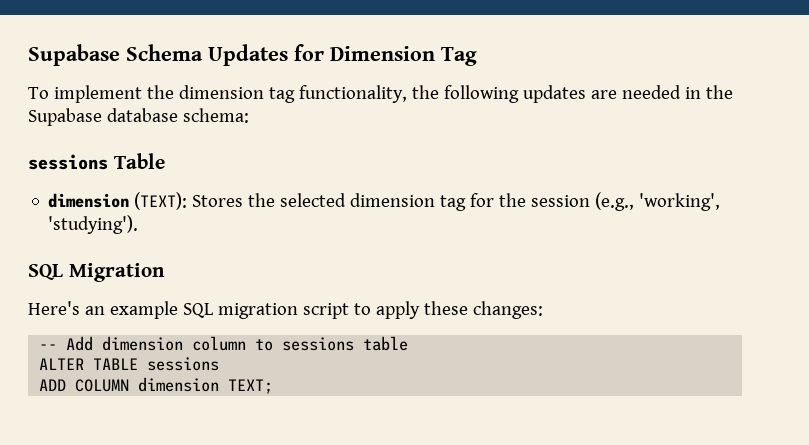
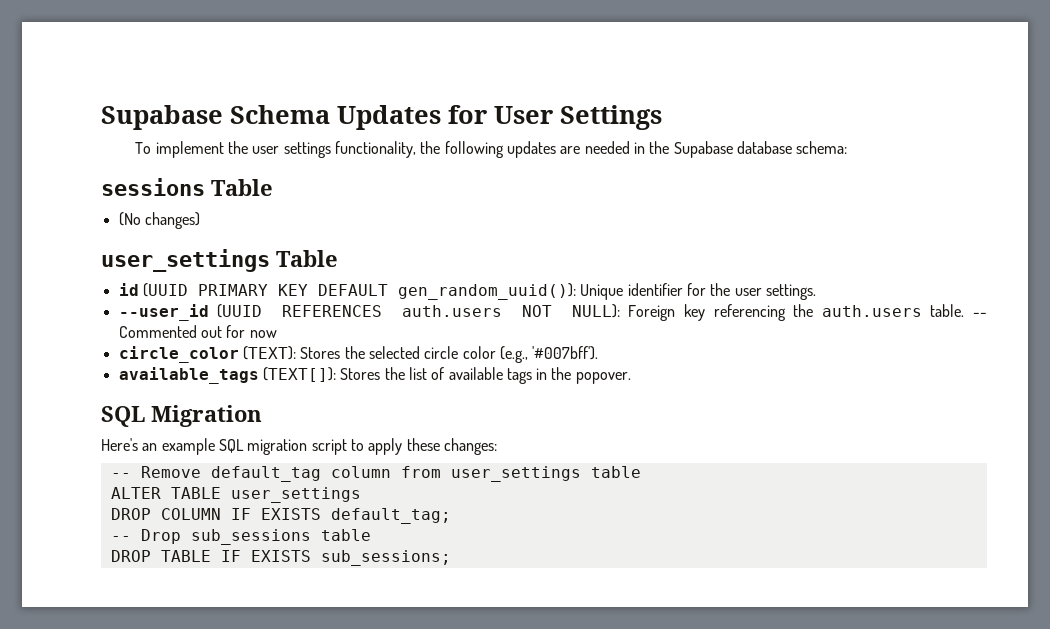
- Supabase Schema Updates for Dimension Tag
+ Supabase Schema Updates for User Settings
- To implement the dimension tag functionality, the following updates are needed in the Supabase database schema:
+ To implement the user settings functionality, the following updates are needed in the Supabase database schema:
- dimension (TEXT): Stores the selected dimension tag for the session (e.g., 'working', 'studying').
+ (No changes)
+ user_settings Table
+ id (UUID PRIMARY KEY DEFAULT gen_random_uuid()): Unique identifier for the user settings.
+ --user_id (UUID REFERENCES auth.users NOT NULL): Foreign key referencing the auth.users table. -- Commented out for now
+ circle_color (TEXT): Stores the selected circle color (e.g., '#007bff').
+ available_tags (TEXT[]): Stores the list of available tags in the popover.
- -- Add dimension column to sessions table
- ALTER TABLE sessions
- ADD COLUMN dimension TEXT;
+ -- Remove default_tag column from user_settings table
+ ALTER TABLE user_settings
+ DROP COLUMN IF EXISTS default_tag;
+ -- Drop sub_sessions table
+ DROP TABLE IF EXISTS sub_sessions;

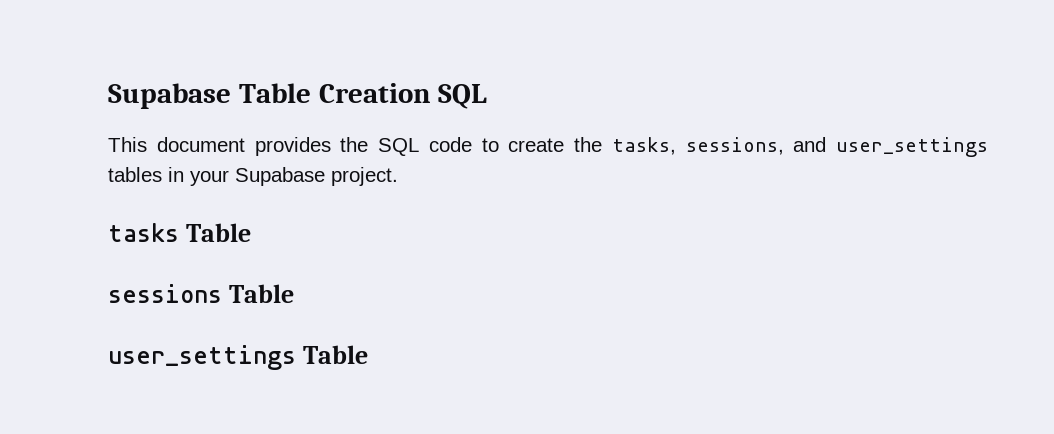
- Supabase Schema Updates for User Settings
- To implement the user settings functionality, the following updates are needed in the Supabase database schema:
+ Supabase Table Creation SQL
+ This document provides the SQL code to create the tasks, sessions, and user_settings tables in your Supabase project.
+ tasks Table
- (No changes)
- id (UUID PRIMARY KEY DEFAULT gen_random_uuid()): Unique identifier for the user settings.
- --user_id (UUID REFERENCES auth.users NOT NULL): Foreign key referencing the auth.users table. -- Commented out for now
- circle_color (TEXT): Stores the selected circle color (e.g., '#007bff').
- available_tags (TEXT[]): Stores the list of available tags in the popover.
- SQL Migration
- Here's an example SQL migration script to apply these changes:
- -- Remove default_tag column from user_settings table
- ALTER TABLE user_settings
- DROP COLUMN IF EXISTS default_tag;
- -- Drop sub_sessions table
- DROP TABLE IF EXISTS sub_sessions;

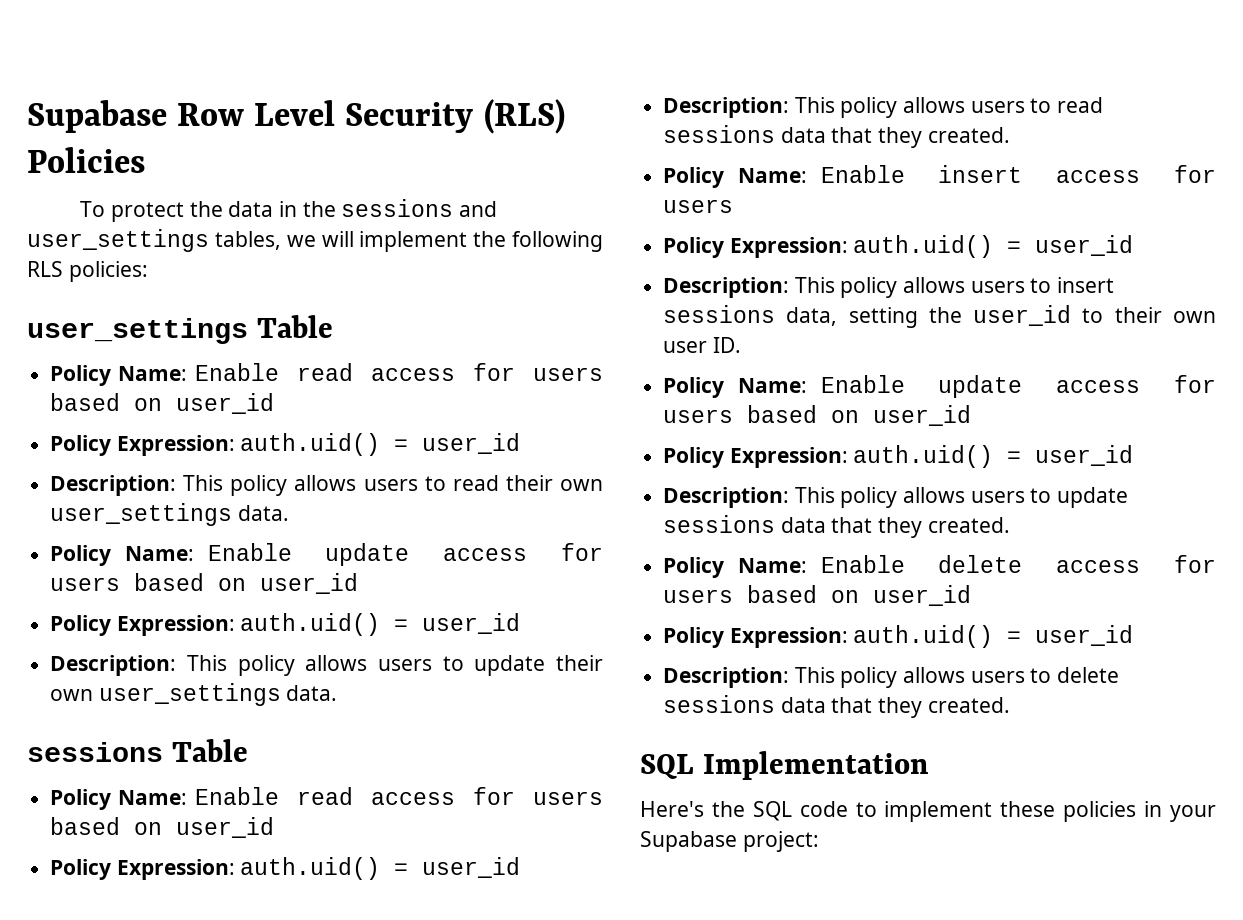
- Supabase Table Creation SQL
- This document provides the SQL code to create the tasks, sessions, and user_settings tables in your Supabase project.
- tasks Table
+ Supabase Row Level Security (RLS) Policies
+ To protect the data in the sessions and user_settings tables, we will implement the following RLS policies:
+ user_settings Table
+ Policy Name: Enable read access for users based on user_id
+ Policy Expression: auth.uid() = user_id
+ Description: This policy allows users to read their own user_settings data.
+ Policy Name: Enable update access for users based on user_id
+ Policy Expression: auth.uid() = user_id
+ Description: This policy allows users to update their own user_settings data.
  sessions Table
- user_settings Table
+ Policy Name: Enable read access for users based on user_id
+ Policy Expression: auth.uid() = user_id
+ Description: This policy allows users to read sessions data that they created.
+ Policy Name: Enable insert access for users
+ Policy Expression: auth.uid() = user_id
+ Description: This policy allows users to insert sessions data, setting the user_id to their own user ID.
+ Policy Name: Enable update access for users based on user_id
+ Policy Expression: auth.uid() = user_id
+ Description: This policy allows users to update sessions data that they created.
+ Policy Name: Enable delete access for users based on user_id
+ Policy Expression: auth.uid() = user_id
+ Description: This policy allows users to delete sessions data that they created.
+ SQL Implementation
+ Here's the SQL code to implement these policies in your Supabase project:

